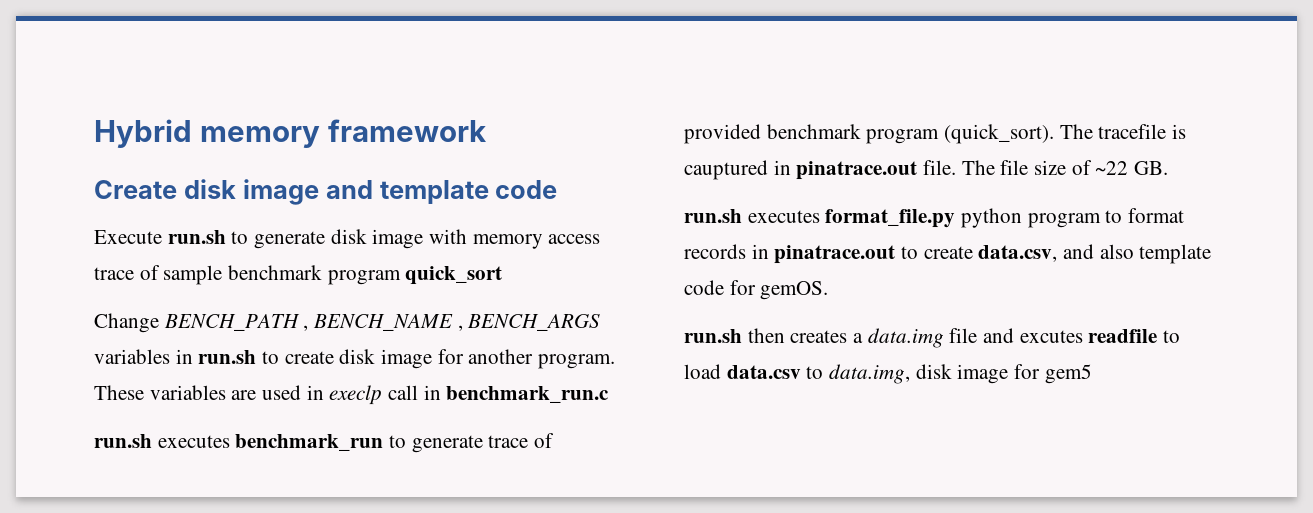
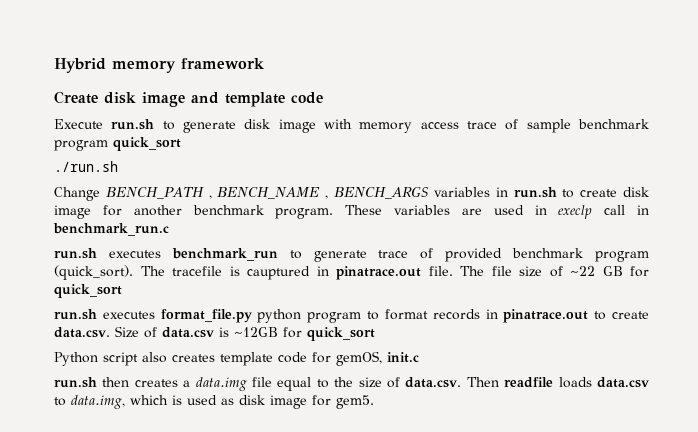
+ ./run.sh
- Change BENCH_PATH , BENCH_NAME , BENCH_ARGS variables in run.sh to create disk image for another program.
+ Change BENCH_PATH , BENCH_NAME , BENCH_ARGS variables in run.sh to create disk image for another benchmark program.
- The file size of ~22 GB.
+ The file size of ~22 GB for quick_sort
- run.sh executes format_file.py python program to format records in pinatrace.out to create data.csv, and also template code for gemOS.
+ run.sh executes format_file.py python program to format records in pinatrace.out to create data.csv. Size of data.csv is ~12GB for quick_sort
+ Python script also creates template code for gemOS, init.c
- run.sh then creates a data.img file and excutes readfile to load data.csv to data.img, disk image for gem5
+ run.sh then creates a data.img file equal to the size of data.csv. Then readfile loads data.csv to data.img, which is used as disk image for gem5.

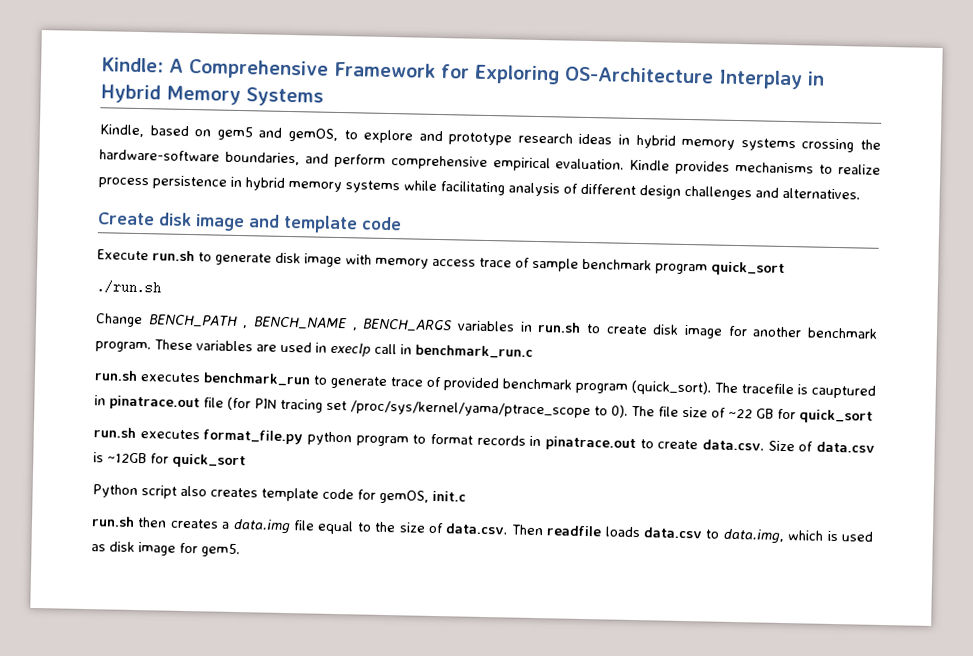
- Hybrid memory framework
+ Kindle: A Comprehensive Framework for Exploring OS-Architecture Interplay in Hybrid Memory Systems
+ Kindle, based on gem5 and gemOS, to explore and prototype research ideas in hybrid memory systems crossing the hardware-software boundaries, and perform comprehensive empirical evaluation. Kindle provides mechanisms to realize process persistence in hybrid memory systems while facilitating analysis of different design challenges and alternatives.
- The tracefile is cauptured in pinatrace.out file.
+ The tracefile is cauptured in pinatrace.out file (for PIN tracing set /proc/sys/kernel/yama/ptrace_scope to 0).

